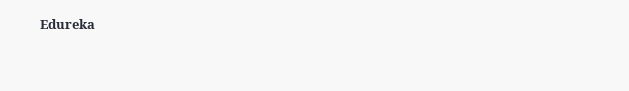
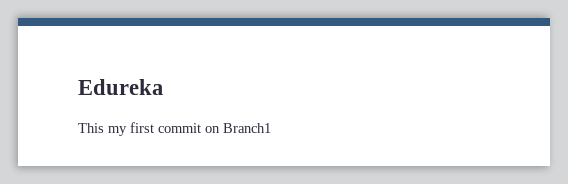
+ This my first commit on Branch1

